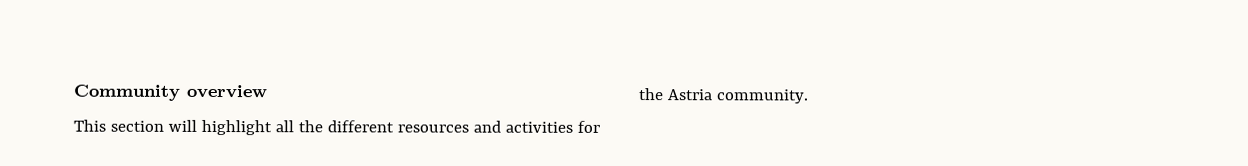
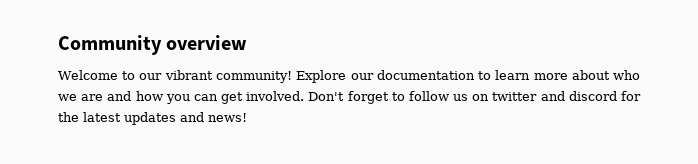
- This section will highlight all the different resources and activities for the Astria community.
+ Welcome to our vibrant community! Explore our documentation to learn more about who we are and how you can get involved. Don't forget to follow us on twitter and discord for the latest updates and news!

